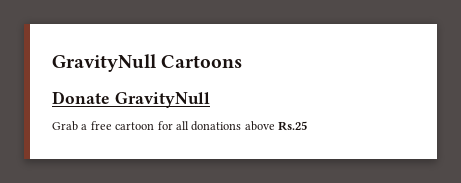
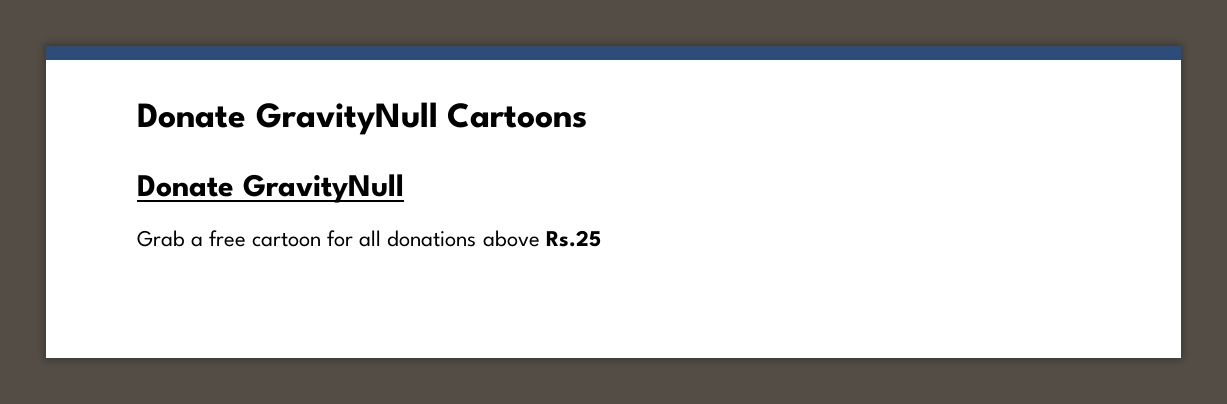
- GravityNull Cartoons
+ Donate GravityNull Cartoons

